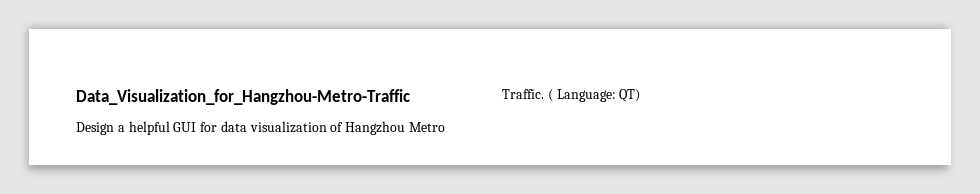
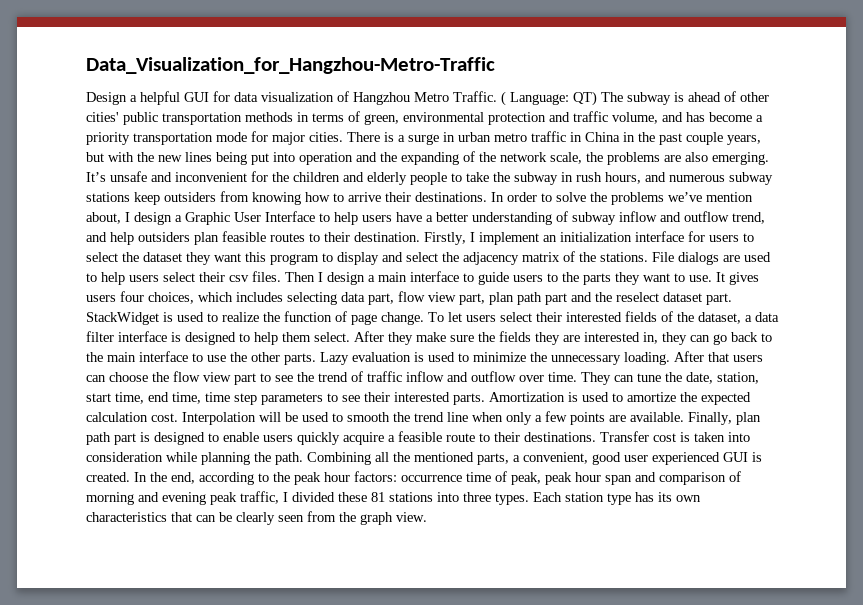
- ( Language: QT)
+ ( Language: QT) The subway is ahead of other cities' public transportation methods in terms of green, environmental protection and traffic volume, and has become a priority transportation mode for major cities. There is a surge in urban metro traffic in China in the past couple years, but with the new lines being put into operation and the expanding of the network scale, the problems are also emerging. It’s unsafe and inconvenient for the children and elderly people to take the subway in rush hours, and numerous subway stations keep outsiders from knowing how to arrive their destinations. In order to solve the problems we’ve mention about, I design a Graphic User Interface to help users have a better understanding of subway inflow and outflow trend, and help outsiders plan feasible routes to their destination. Firstly, I implement an initialization interface for users to select the dataset they want this program to display and select the adjacency matrix of the stations. File dialogs are used to help users select their csv files. Then I design a main interface to guide users to the parts they want to use. It gives users four choices, which includes selecting data part, flow view part, plan path part and the reselect dataset part. StackWidget is used to realize the function of page change. To let users select their interested fields of the dataset, a data filter interface is designed to help them select. After they make sure the fields they are interested in, they can go back to the main interface to use the other parts. Lazy evaluation is used to minimize the unnecessary loading. After that users can choose the flow view part to see the trend of traffic inflow and outflow over time. They can tune the date, station, start time, end time, time step parameters to see their interested parts. Amortization is used to amortize the expected calculation cost. Interpolation will be used to smooth the trend line when only a few points are available. Finally, plan path part is designed to enable users quickly acquire a feasible route to their destinations. Transfer cost is taken into consideration while planning the path. Combining all the mentioned parts, a convenient, good user experienced GUI is created. In the end, according to the peak hour factors: occurrence time of peak, peak hour span and comparison of morning and evening peak traffic, I divided these 81 stations into three types. Each station type has its own characteristics that can be clearly seen from the graph view.

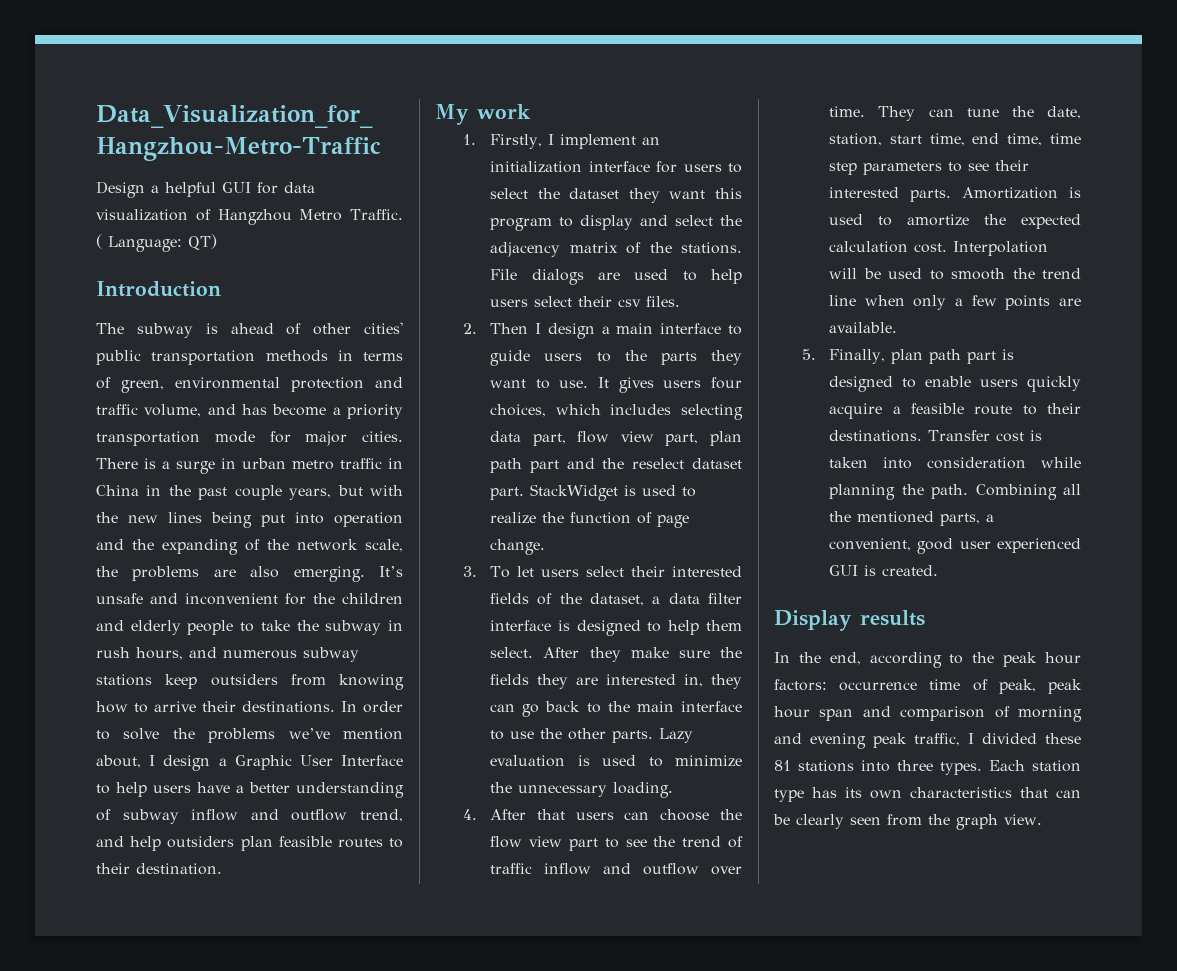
- ( Language: QT) The subway is ahead of other cities' public transportation methods in terms of green, environmental protection and traffic volume, and has become a priority transportation mode for major cities.
+ ( Language: QT)
+ Introduction
+ The subway is ahead of other cities' public transportation methods in terms of green, environmental protection and traffic volume, and has become a priority transportation mode for major cities.
- In order to solve the problems we’ve mention about, I design a Graphic User Interface to help users have a better understanding of subway inflow and outflow trend, and help outsiders plan feasible routes to their destination. Firstly, I implement an initialization interface for users to select the dataset they want this program to display and select the adjacency matrix of the stations.
+ In order to solve the problems we’ve mention about, I design a Graphic User Interface to help users have a better understanding of subway inflow and outflow trend, and help outsiders plan feasible routes to their destination.
+ My work
+ 1. Firstly, I implement an initialization interface for users to select the dataset they want this program to display and select the adjacency matrix of the stations.
- File dialogs are used to help users select their csv files. Then I design a main interface to guide users to the parts they want to use.
+ File dialogs are used to help users select their csv files.
+ 2. Then I design a main interface to guide users to the parts they want to use.
- StackWidget is used to realize the function of page change. To let users select their interested fields of the dataset, a data filter interface is designed to help them select.
+ StackWidget is used to realize the function of page change.
+ 3. To let users select their interested fields of the dataset, a data filter interface is designed to help them select.
- Lazy evaluation is used to minimize the unnecessary loading. After that users can choose the flow view part to see the trend of traffic inflow and outflow over time.
+ Lazy evaluation is used to minimize the unnecessary loading.
+ 4. After that users can choose the flow view part to see the trend of traffic inflow and outflow over time.
- Interpolation will be used to smooth the trend line when only a few points are available. Finally, plan path part is designed to enable users quickly acquire a feasible route to their destinations.
+ Interpolation will be used to smooth the trend line when only a few points are available.
+ 5. Finally, plan path part is designed to enable users quickly acquire a feasible route to their destinations.
- Combining all the mentioned parts, a convenient, good user experienced GUI is created. In the end, according to the peak hour factors: occurrence time of peak, peak hour span and comparison of morning and evening peak traffic, I divided these 81 stations into three types.
+ Combining all the mentioned parts, a convenient, good user experienced GUI is created.
+ Display results
+ In the end, according to the peak hour factors: occurrence time of peak, peak hour span and comparison of morning and evening peak traffic, I divided these 81 stations into three types.

